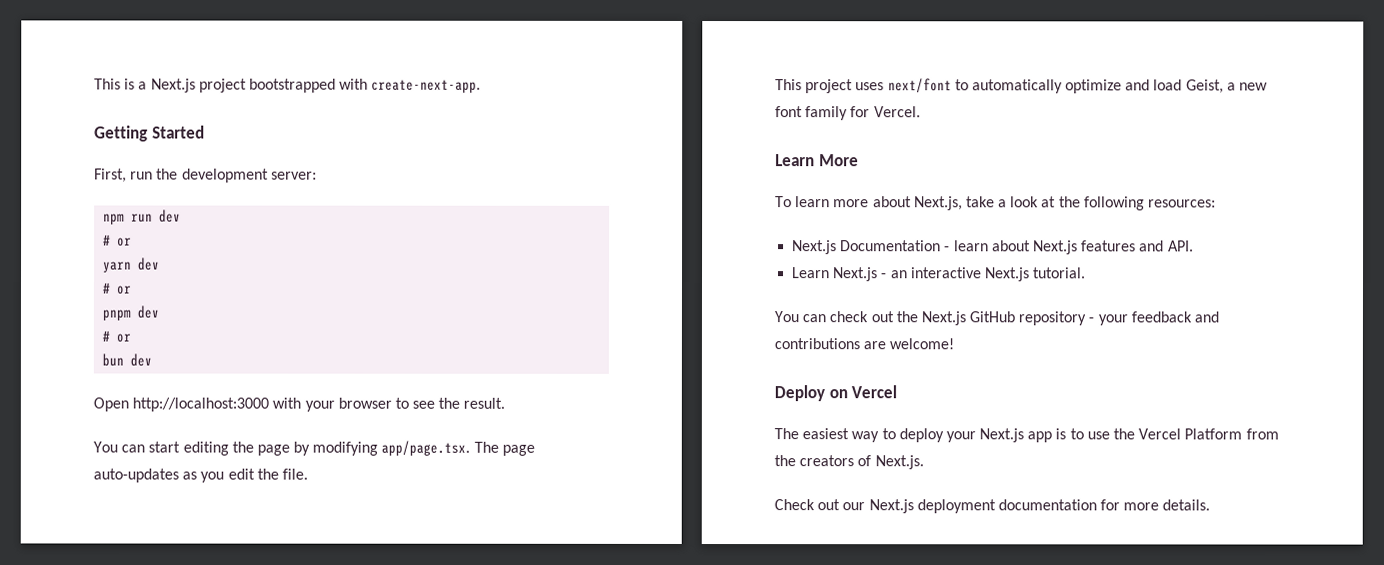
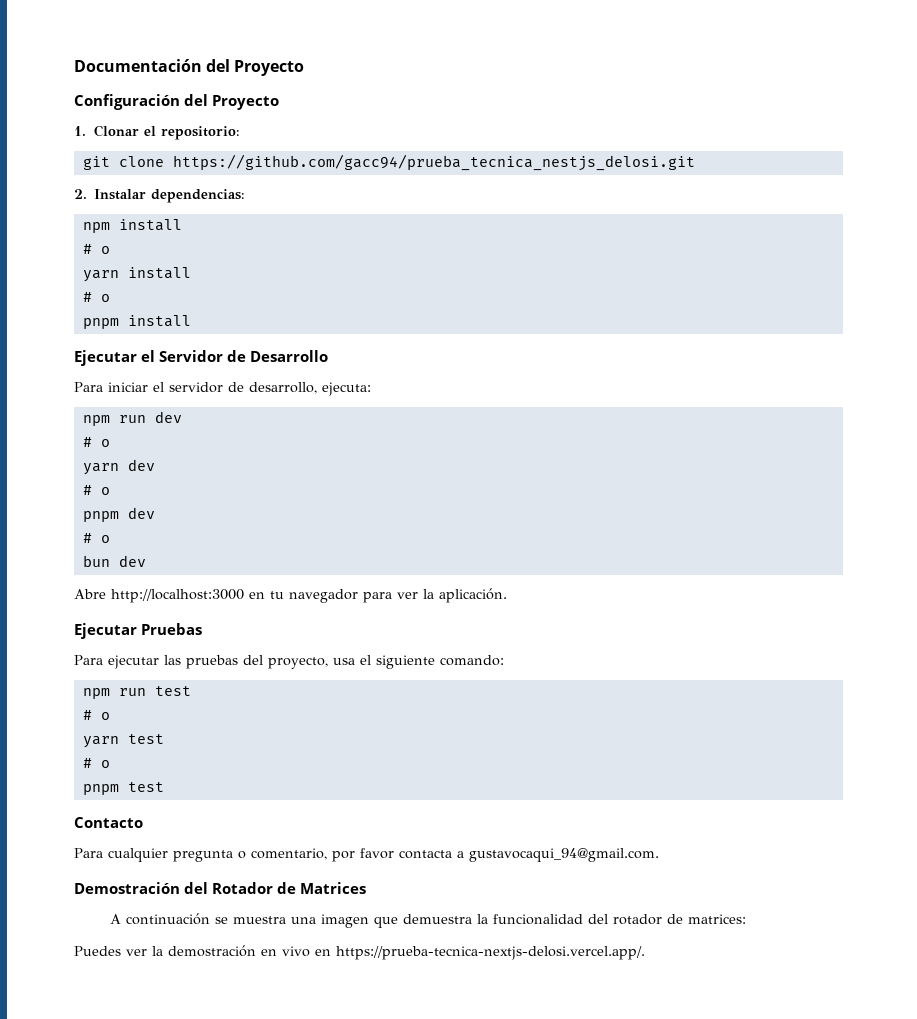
- This is a Next.js project bootstrapped with create-next-app.
- Getting Started
- First, run the development server:
+ Documentación del Proyecto
+ Configuración del Proyecto
+ 1. Clonar el repositorio:
+ git clone https://github.com/gacc94/prueba_tecnica_nestjs_delosi.git
+ 2. Instalar dependencias:
+ npm install
+ # o
+ yarn install
+ # o
+ pnpm install
+ Ejecutar el Servidor de Desarrollo
+ Para iniciar el servidor de desarrollo, ejecuta:
  npm run dev
- # or
+ # o
  yarn dev
- # or
+ # o
  pnpm dev
- # or
+ # o
- Open http://localhost:3000 with your browser to see the result.
- You can start editing the page by modifying app/page.tsx. The page auto-updates as you edit the file.
- This project uses next/font to automatically optimize and load Geist, a new font family for Vercel.
- Learn More
- To learn more about Next.js, take a look at the following resources:
- Next.js Documentation - learn about Next.js features and API.
- Learn Next.js - an interactive Next.js tutorial.
- You can check out the Next.js GitHub repository - your feedback and contributions are welcome!
- Deploy on Vercel
- The easiest way to deploy your Next.js app is to use the Vercel Platform from the creators of Next.js.
- Check out our Next.js deployment documentation for more details.
+ Abre http://localhost:3000 en tu navegador para ver la aplicación.
+ Ejecutar Pruebas
+ Para ejecutar las pruebas del proyecto, usa el siguiente comando:
+ npm run test
+ # o
+ yarn test
+ # o
+ pnpm test
+ Contacto
+ Para cualquier pregunta o comentario, por favor contacta a gustavocaqui_94@gmail.com.
+ Demostración del Rotador de Matrices
+ A continuación se muestra una imagen que demuestra la funcionalidad del rotador de matrices:
+ Puedes ver la demostración en vivo en https://prueba-tecnica-nextjs-delosi.vercel.app/.

